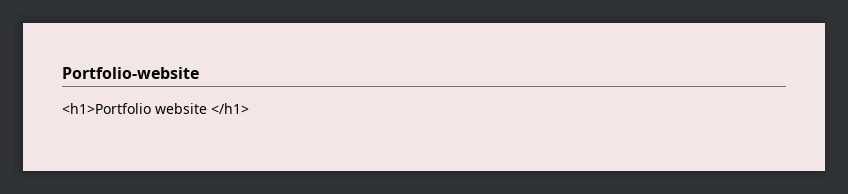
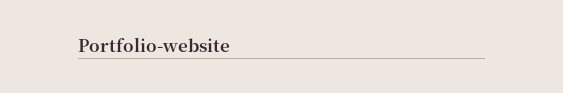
- <h1>Portfolio website </h1>

